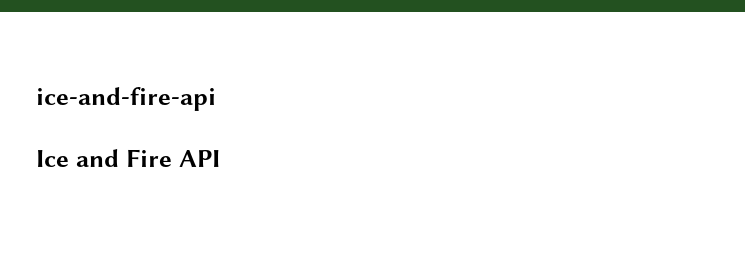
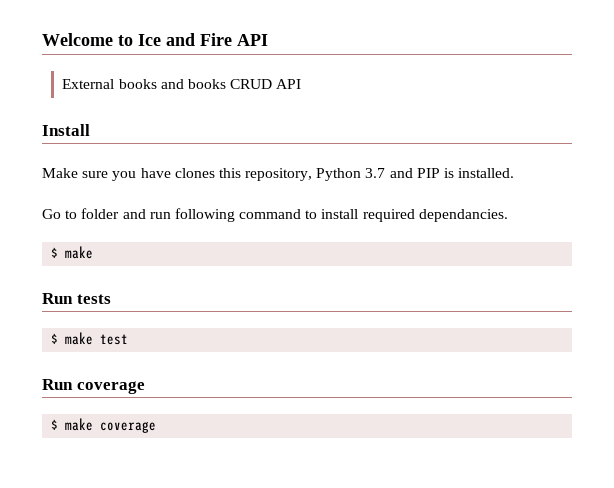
- ice-and-fire-api
- Ice and Fire API
+ Welcome to Ice and Fire API
+ External books and books CRUD API
+ Install
+ Make sure you have clones this repository, Python 3.7 and PIP is installed.
+ Go to folder and run following command to install required dependancies.
+ $ make
+ Run tests
+ $ make test
+ Run coverage
+ $ make coverage

